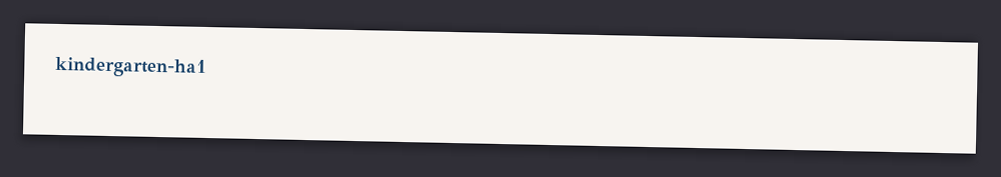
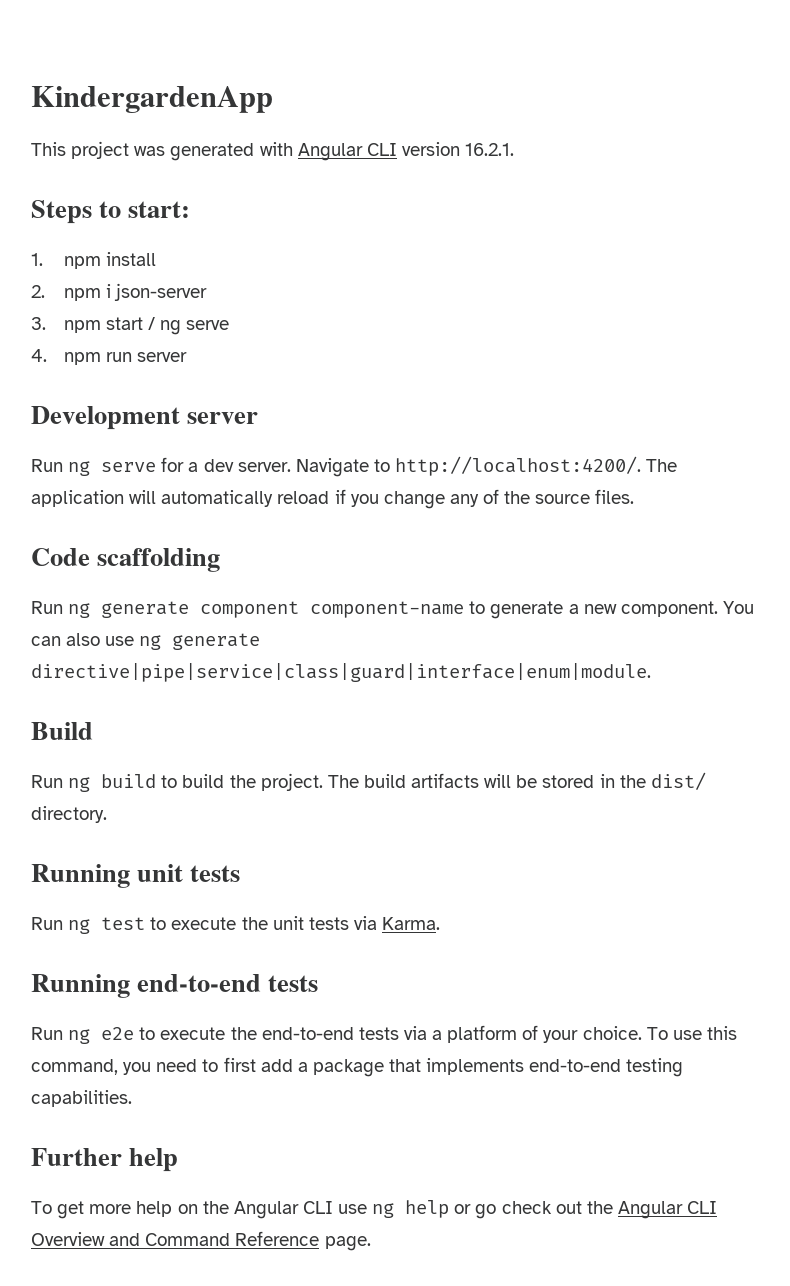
- kindergarten-ha1
+ KindergardenApp
+ This project was generated with Angular CLI version 16.2.1.
+ Steps to start:
+ 1. npm install
+ 2. npm i json-server
+ 3. npm start / ng serve
+ 4. npm run server
+ Development server
+ Run ng serve for a dev server. Navigate to http://localhost:4200/. The application will automatically reload if you change any of the source files.
+ Code scaffolding
+ Run ng generate component component-name to generate a new component. You can also use ng generate directive|pipe|service|class|guard|interface|enum|module.
+ Build
+ Run ng build to build the project. The build artifacts will be stored in the dist/ directory.
+ Running unit tests
+ Run ng test to execute the unit tests via Karma.
+ Running end-to-end tests
+ Run ng e2e to execute the end-to-end tests via a platform of your choice. To use this command, you need to first add a package that implements end-to-end testing capabilities.
+ Further help
+ To get more help on the Angular CLI use ng help or go check out the Angular CLI Overview and Command Reference page.

